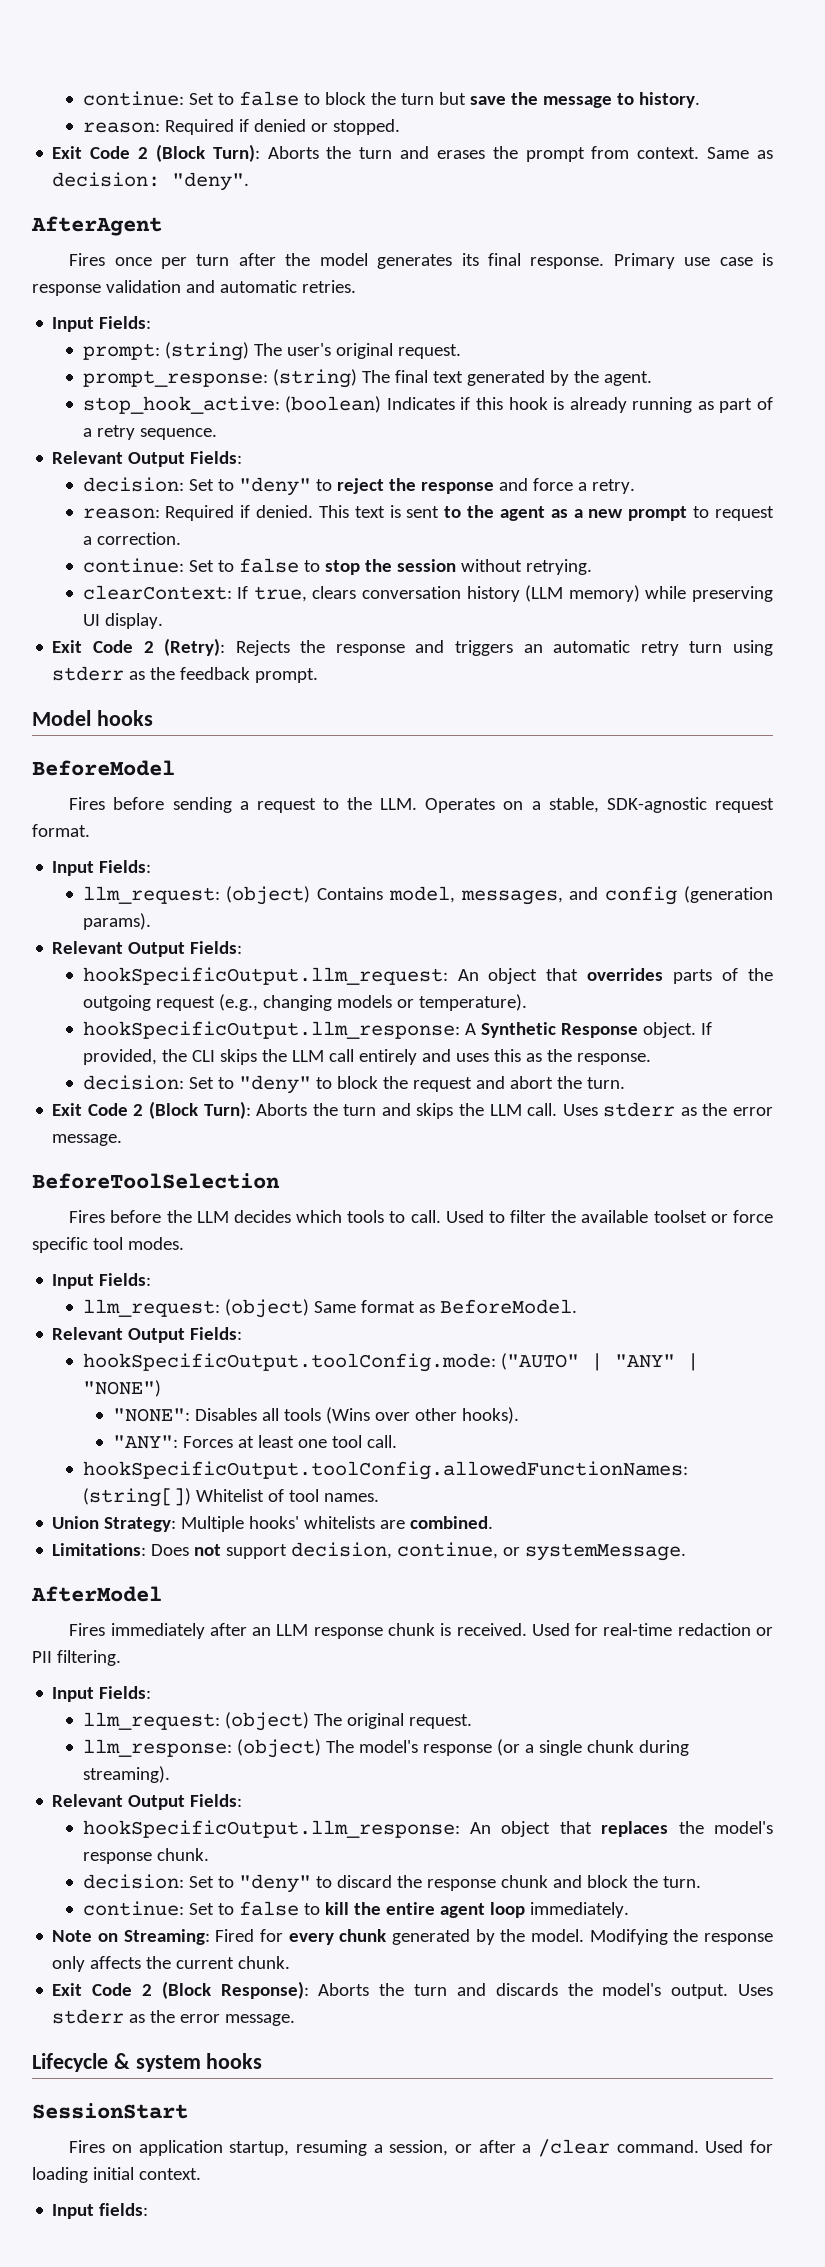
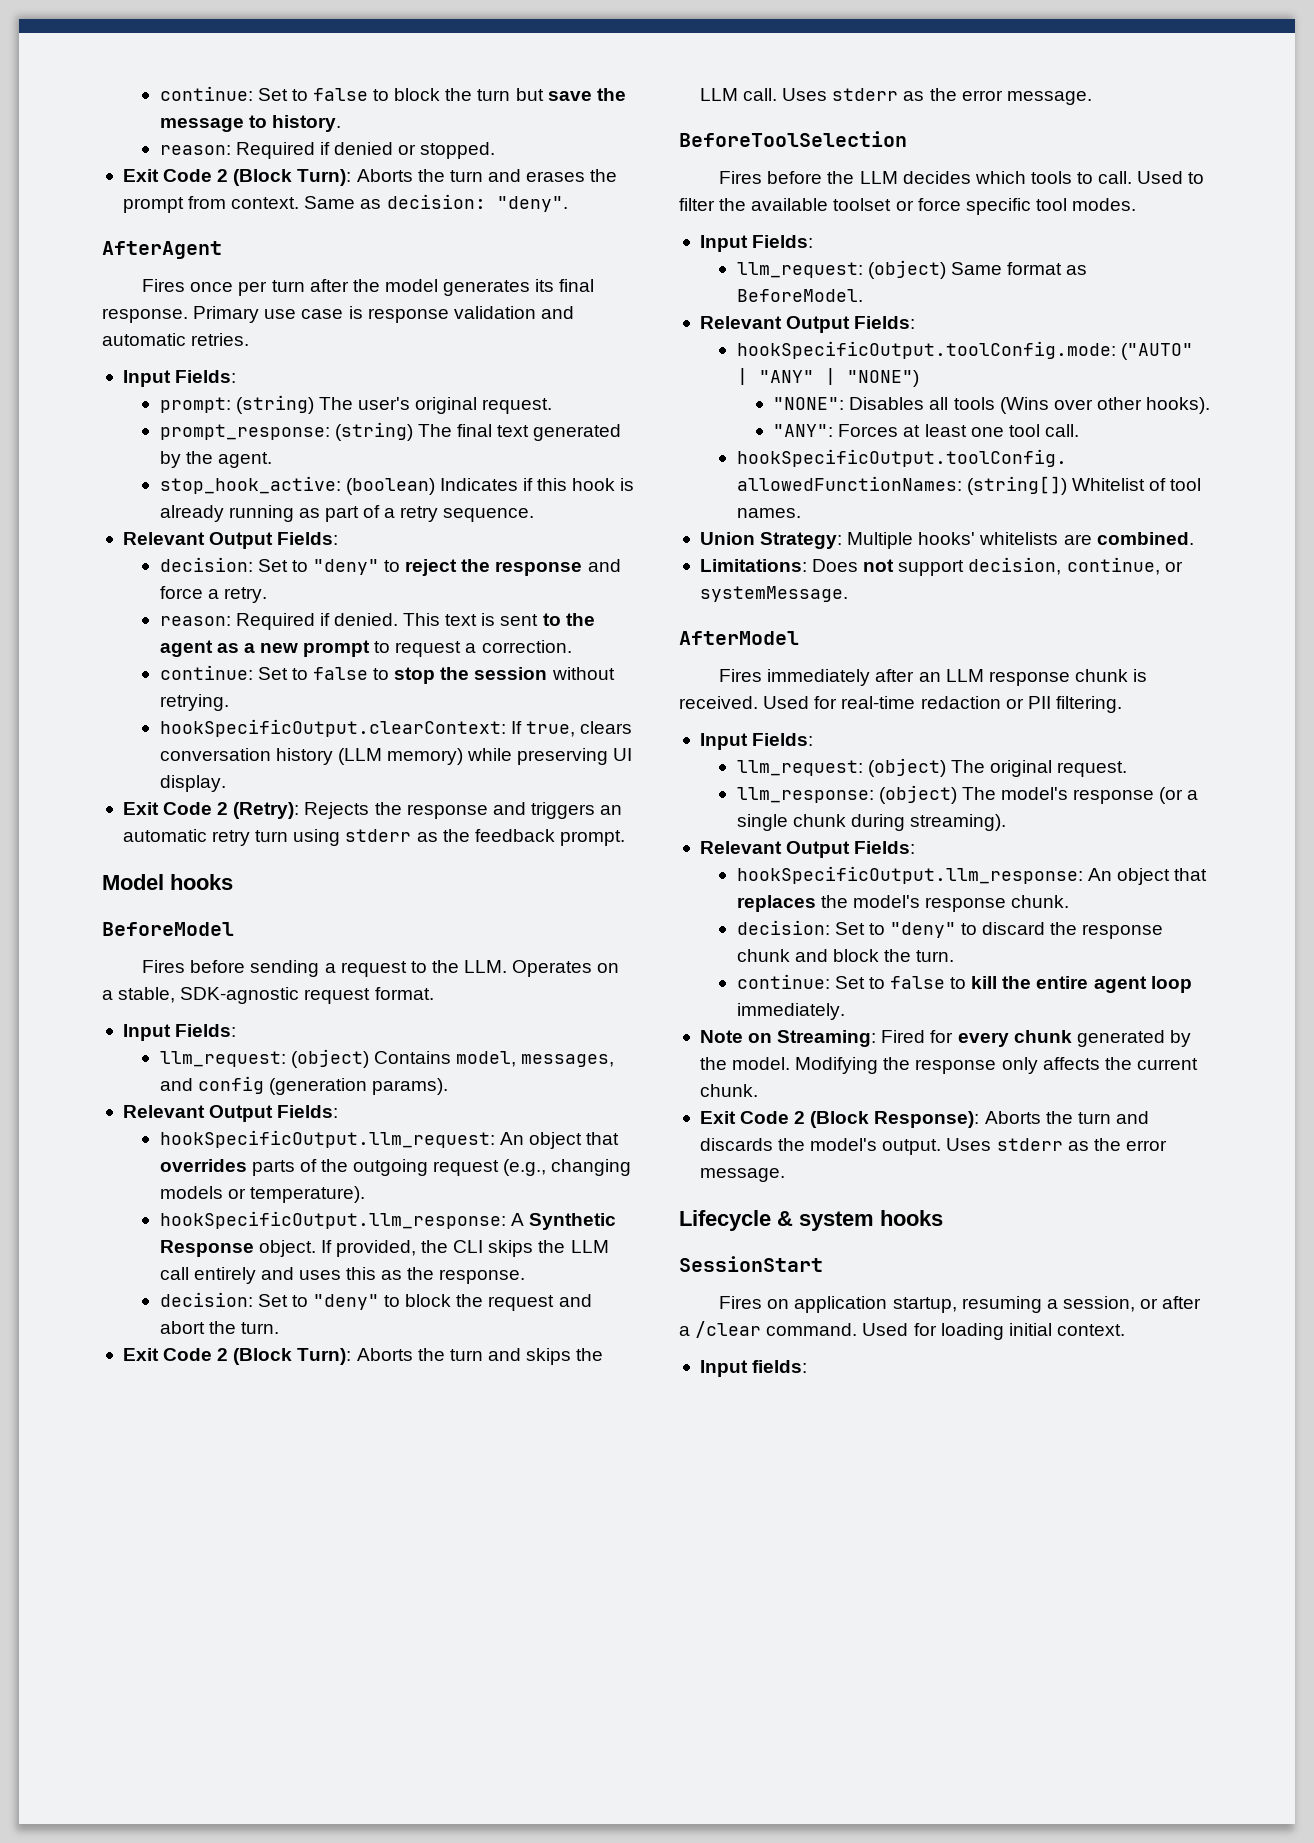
- clearContext: If true, clears conversation history (LLM memory) while preserving UI display.
+ hookSpecificOutput.clearContext: If true, clears conversation history (LLM memory) while preserving UI display.

